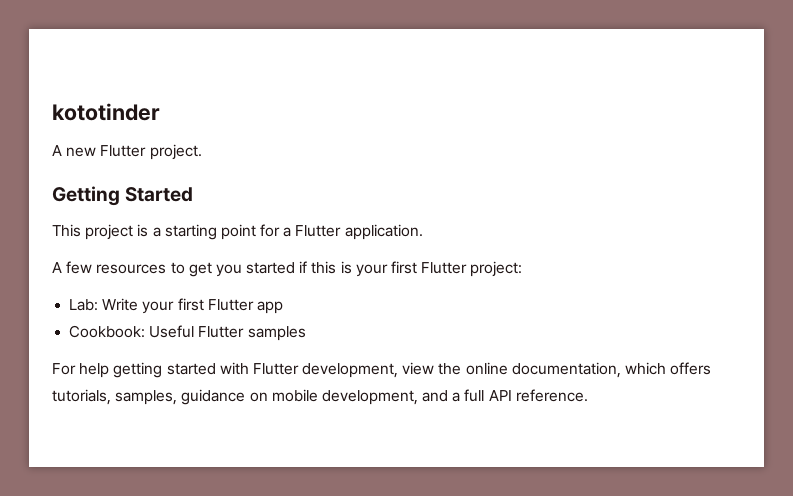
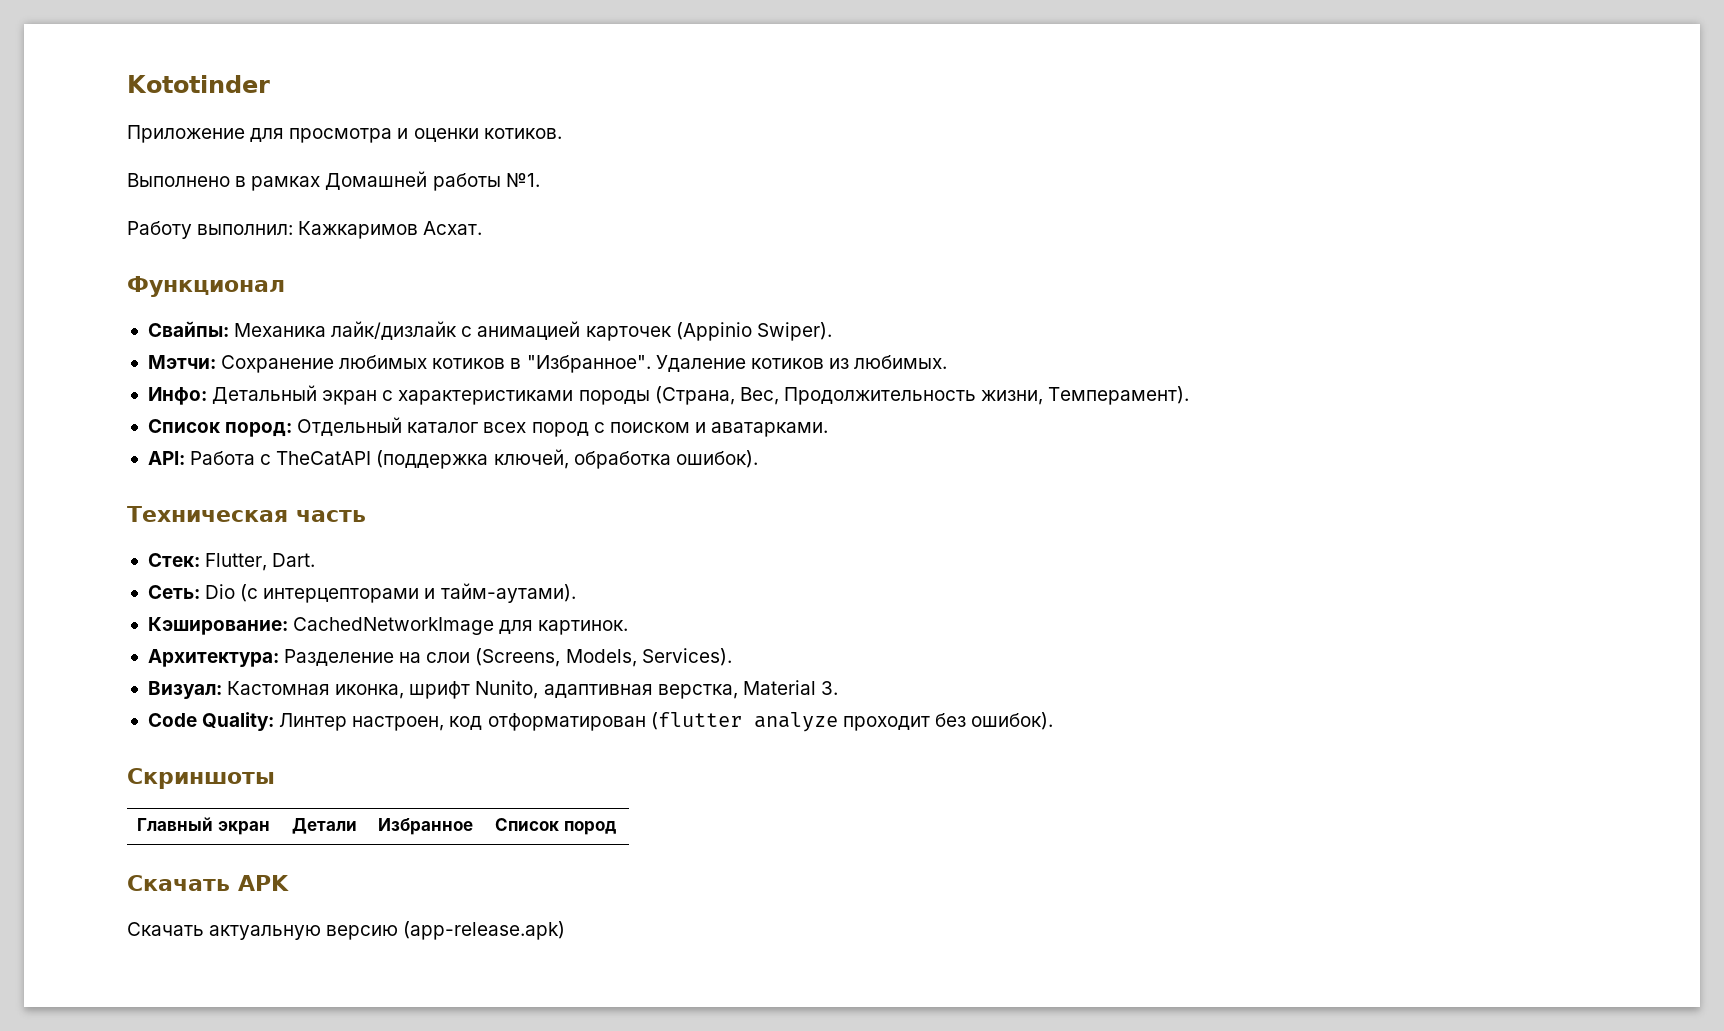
- kototinder
- A new Flutter project.
- Getting Started
- This project is a starting point for a Flutter application.
- A few resources to get you started if this is your first Flutter project:
- Lab: Write your first Flutter app
- Cookbook: Useful Flutter samples
- For help getting started with Flutter development, view the online documentation, which offers tutorials, samples, guidance on mobile development, and a full API reference.
+ Kototinder
+ Приложение для просмотра и оценки котиков.
+ Выполнено в рамках Домашней работы №1.
+ Работу выполнил: Кажкаримов Асхат.
+ Функционал
+ Свайпы: Механика лайк/дизлайк с анимацией карточек (Appinio Swiper).
+ Мэтчи: Сохранение любимых котиков в "Избранное". Удаление котиков из любимых.
+ Инфо: Детальный экран с характеристиками породы (Страна, Вес, Продолжительность жизни, Темперамент).
+ Список пород: Отдельный каталог всех пород с поиском и аватарками.
+ API: Работа с TheCatAPI (поддержка ключей, обработка ошибок).
+ Техническая часть
+ Стек: Flutter, Dart.
+ Сеть: Dio (с интерцепторами и тайм-аутами).
+ Кэширование: CachedNetworkImage для картинок.
+ Архитектура: Разделение на слои (Screens, Models, Services).
+ Визуал: Кастомная иконка, шрифт Nunito, адаптивная верстка, Material 3.
+ Code Quality: Линтер настроен, код отформатирован (flutter analyze проходит без ошибок).
+ Скриншоты
+ Главный экран | Детали | Избранное | Список пород
+ Скачать APK
+ Скачать актуальную версию (app-release.apk)

